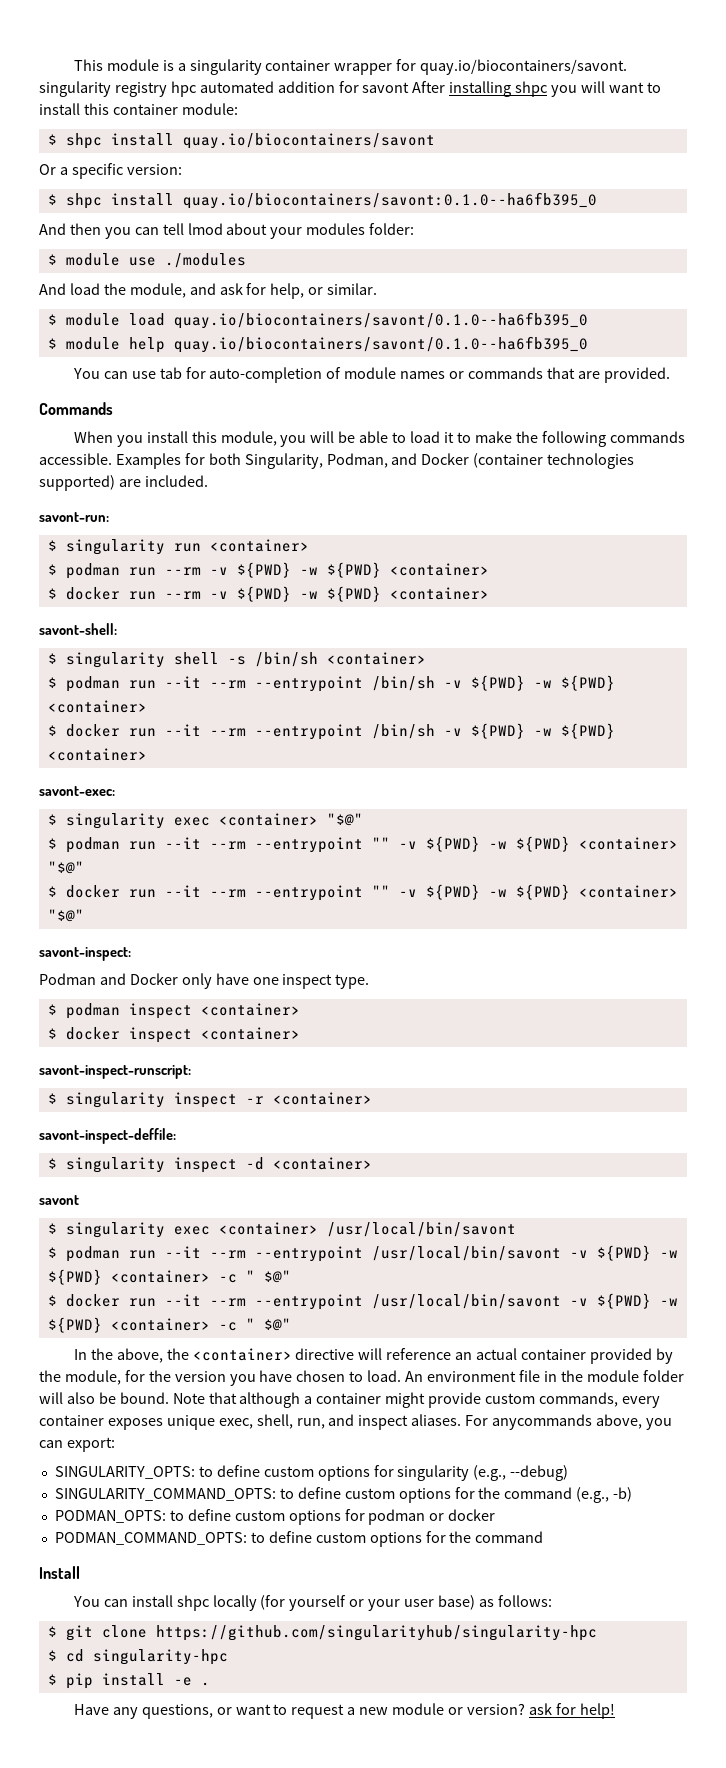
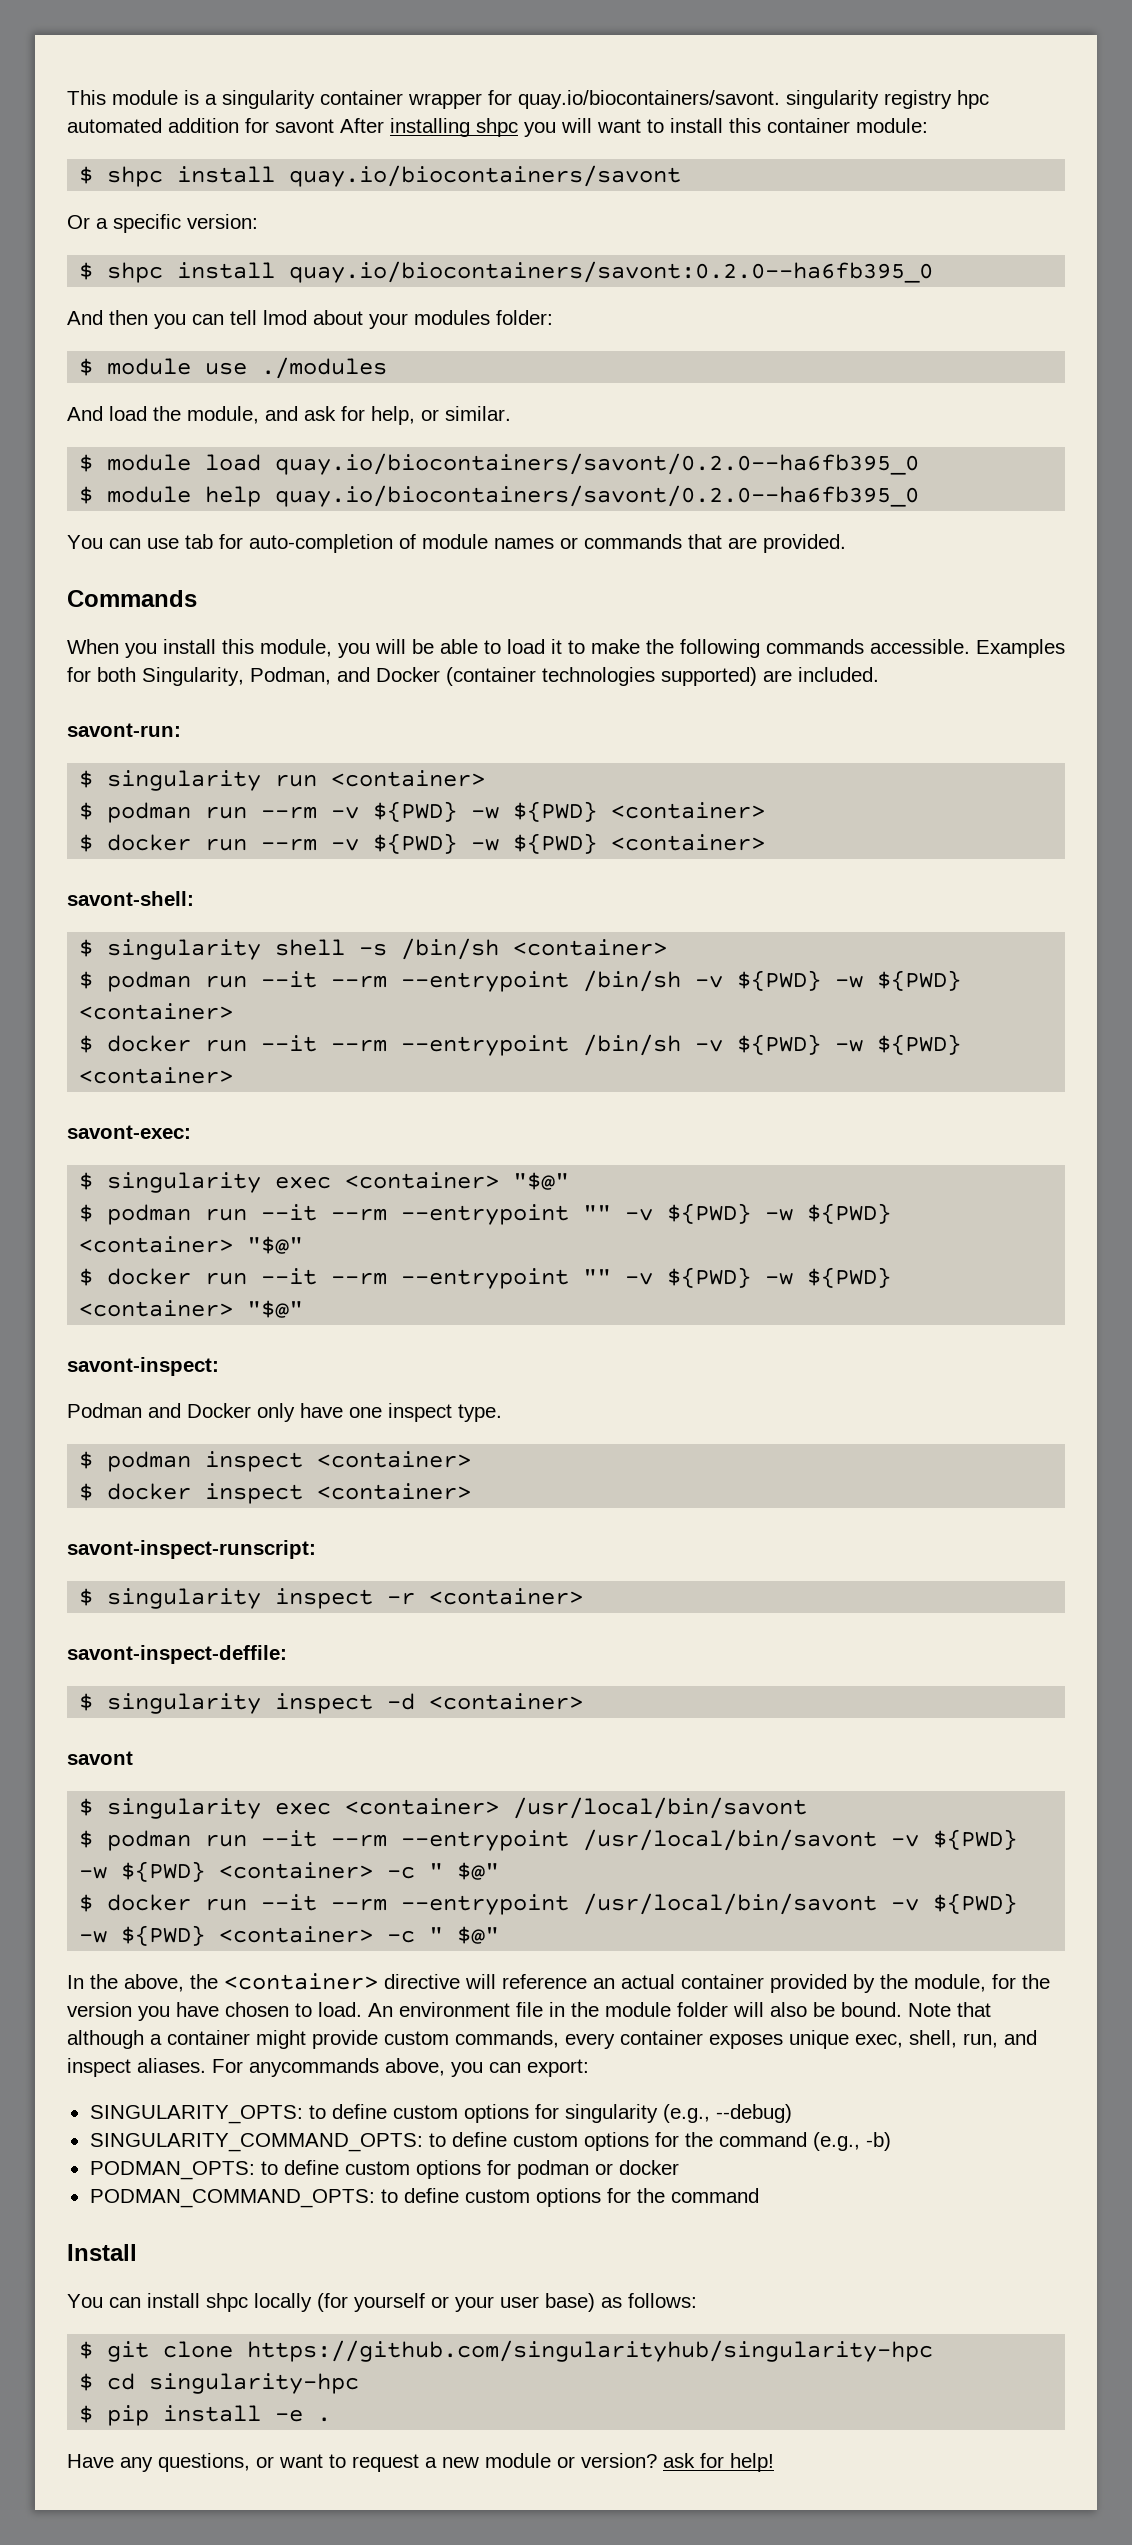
- $ shpc install quay.io/biocontainers/savont:0.1.0--ha6fb395_0
+ $ shpc install quay.io/biocontainers/savont:0.2.0--ha6fb395_0
- $ module load quay.io/biocontainers/savont/0.1.0--ha6fb395_0
+ $ module load quay.io/biocontainers/savont/0.2.0--ha6fb395_0
- $ module help quay.io/biocontainers/savont/0.1.0--ha6fb395_0
+ $ module help quay.io/biocontainers/savont/0.2.0--ha6fb395_0

